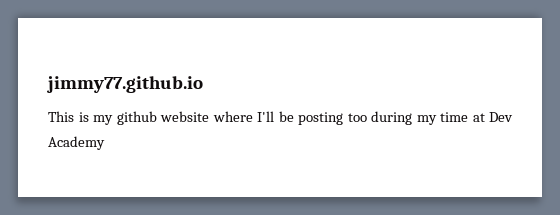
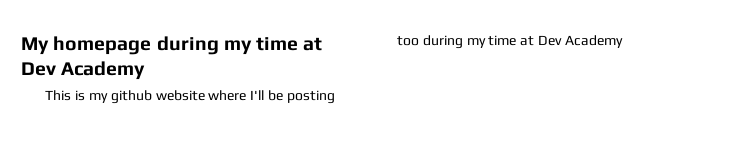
- jimmy77.github.io
+ My homepage during my time at Dev Academy

